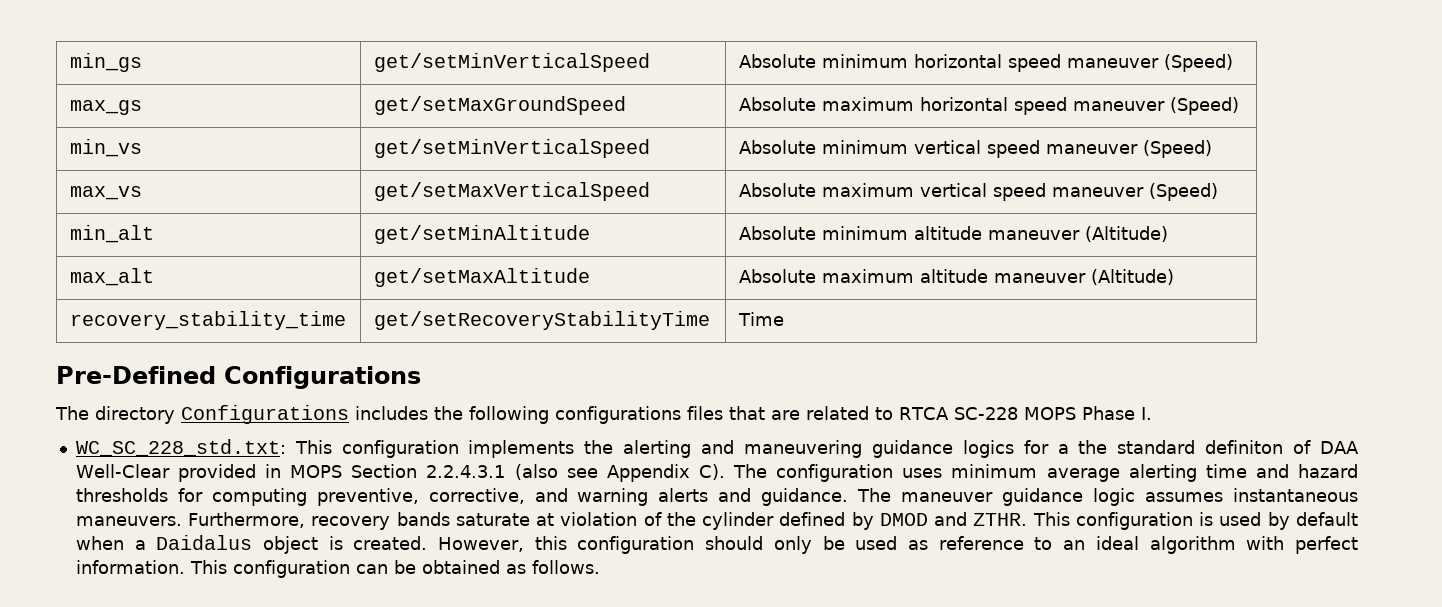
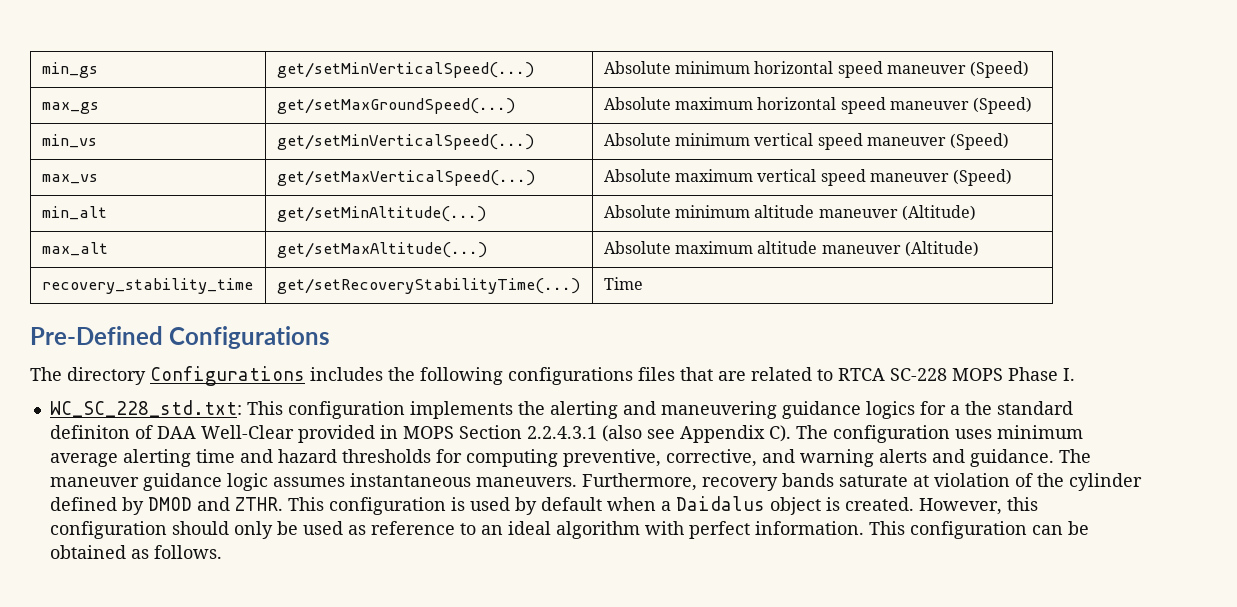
- min_gs | get/setMinVerticalSpeed | Absolute minimum horizontal speed maneuver (Speed)
+ min_gs | get/setMinVerticalSpeed(...) | Absolute minimum horizontal speed maneuver (Speed)
- max_gs | get/setMaxGroundSpeed | Absolute maximum horizontal speed maneuver (Speed)
+ max_gs | get/setMaxGroundSpeed(...) | Absolute maximum horizontal speed maneuver (Speed)
- min_vs | get/setMinVerticalSpeed | Absolute minimum vertical speed maneuver (Speed)
+ min_vs | get/setMinVerticalSpeed(...) | Absolute minimum vertical speed maneuver (Speed)
- max_vs | get/setMaxVerticalSpeed | Absolute maximum vertical speed maneuver (Speed)
+ max_vs | get/setMaxVerticalSpeed(...) | Absolute maximum vertical speed maneuver (Speed)
- min_alt | get/setMinAltitude | Absolute minimum altitude maneuver (Altitude)
+ min_alt | get/setMinAltitude(...) | Absolute minimum altitude maneuver (Altitude)
- max_alt | get/setMaxAltitude | Absolute maximum altitude maneuver (Altitude)
+ max_alt | get/setMaxAltitude(...) | Absolute maximum altitude maneuver (Altitude)
- recovery_stability_time | get/setRecoveryStabilityTime | Time
+ recovery_stability_time | get/setRecoveryStabilityTime(...) | Time

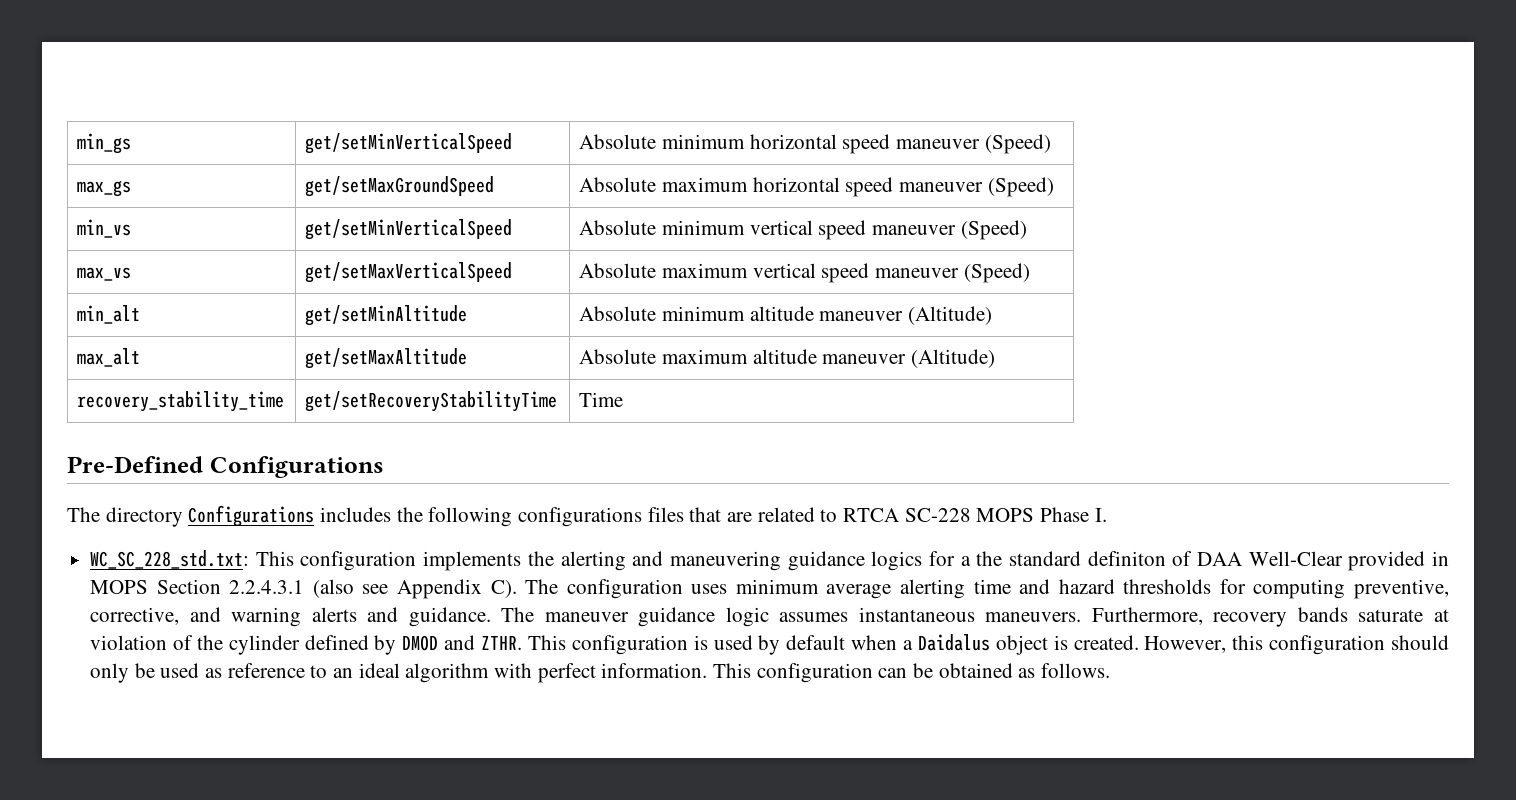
- min_gs | get/setMinVerticalSpeed(...) | Absolute minimum horizontal speed maneuver (Speed)
+ min_gs | get/setMinVerticalSpeed | Absolute minimum horizontal speed maneuver (Speed)
- max_gs | get/setMaxGroundSpeed(...) | Absolute maximum horizontal speed maneuver (Speed)
+ max_gs | get/setMaxGroundSpeed | Absolute maximum horizontal speed maneuver (Speed)
- min_vs | get/setMinVerticalSpeed(...) | Absolute minimum vertical speed maneuver (Speed)
+ min_vs | get/setMinVerticalSpeed | Absolute minimum vertical speed maneuver (Speed)
- max_vs | get/setMaxVerticalSpeed(...) | Absolute maximum vertical speed maneuver (Speed)
+ max_vs | get/setMaxVerticalSpeed | Absolute maximum vertical speed maneuver (Speed)
- min_alt | get/setMinAltitude(...) | Absolute minimum altitude maneuver (Altitude)
+ min_alt | get/setMinAltitude | Absolute minimum altitude maneuver (Altitude)
- max_alt | get/setMaxAltitude(...) | Absolute maximum altitude maneuver (Altitude)
+ max_alt | get/setMaxAltitude | Absolute maximum altitude maneuver (Altitude)
- recovery_stability_time | get/setRecoveryStabilityTime(...) | Time
+ recovery_stability_time | get/setRecoveryStabilityTime | Time

